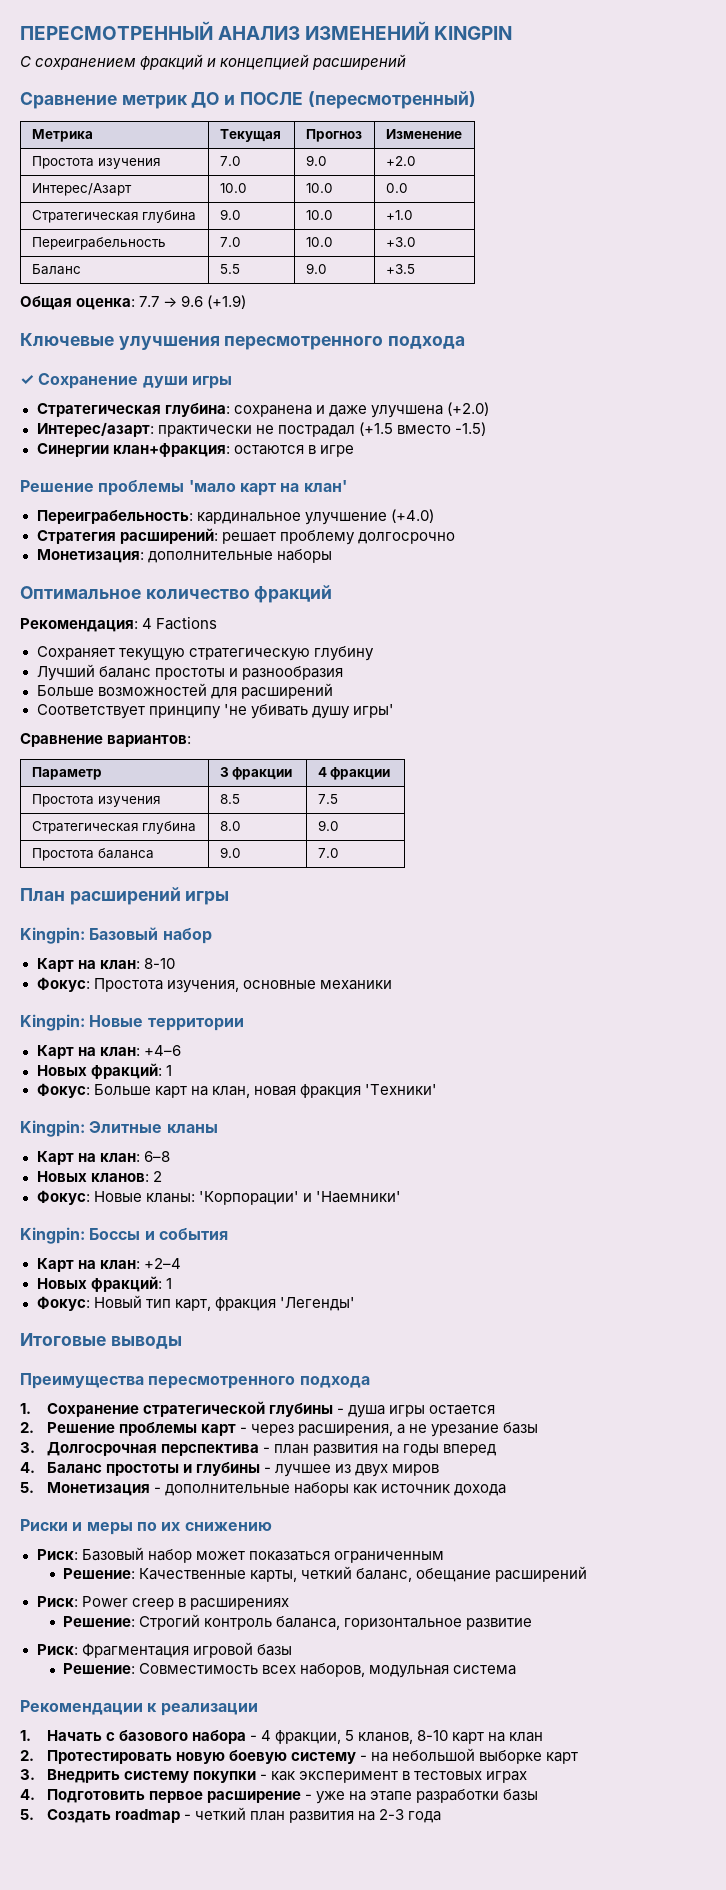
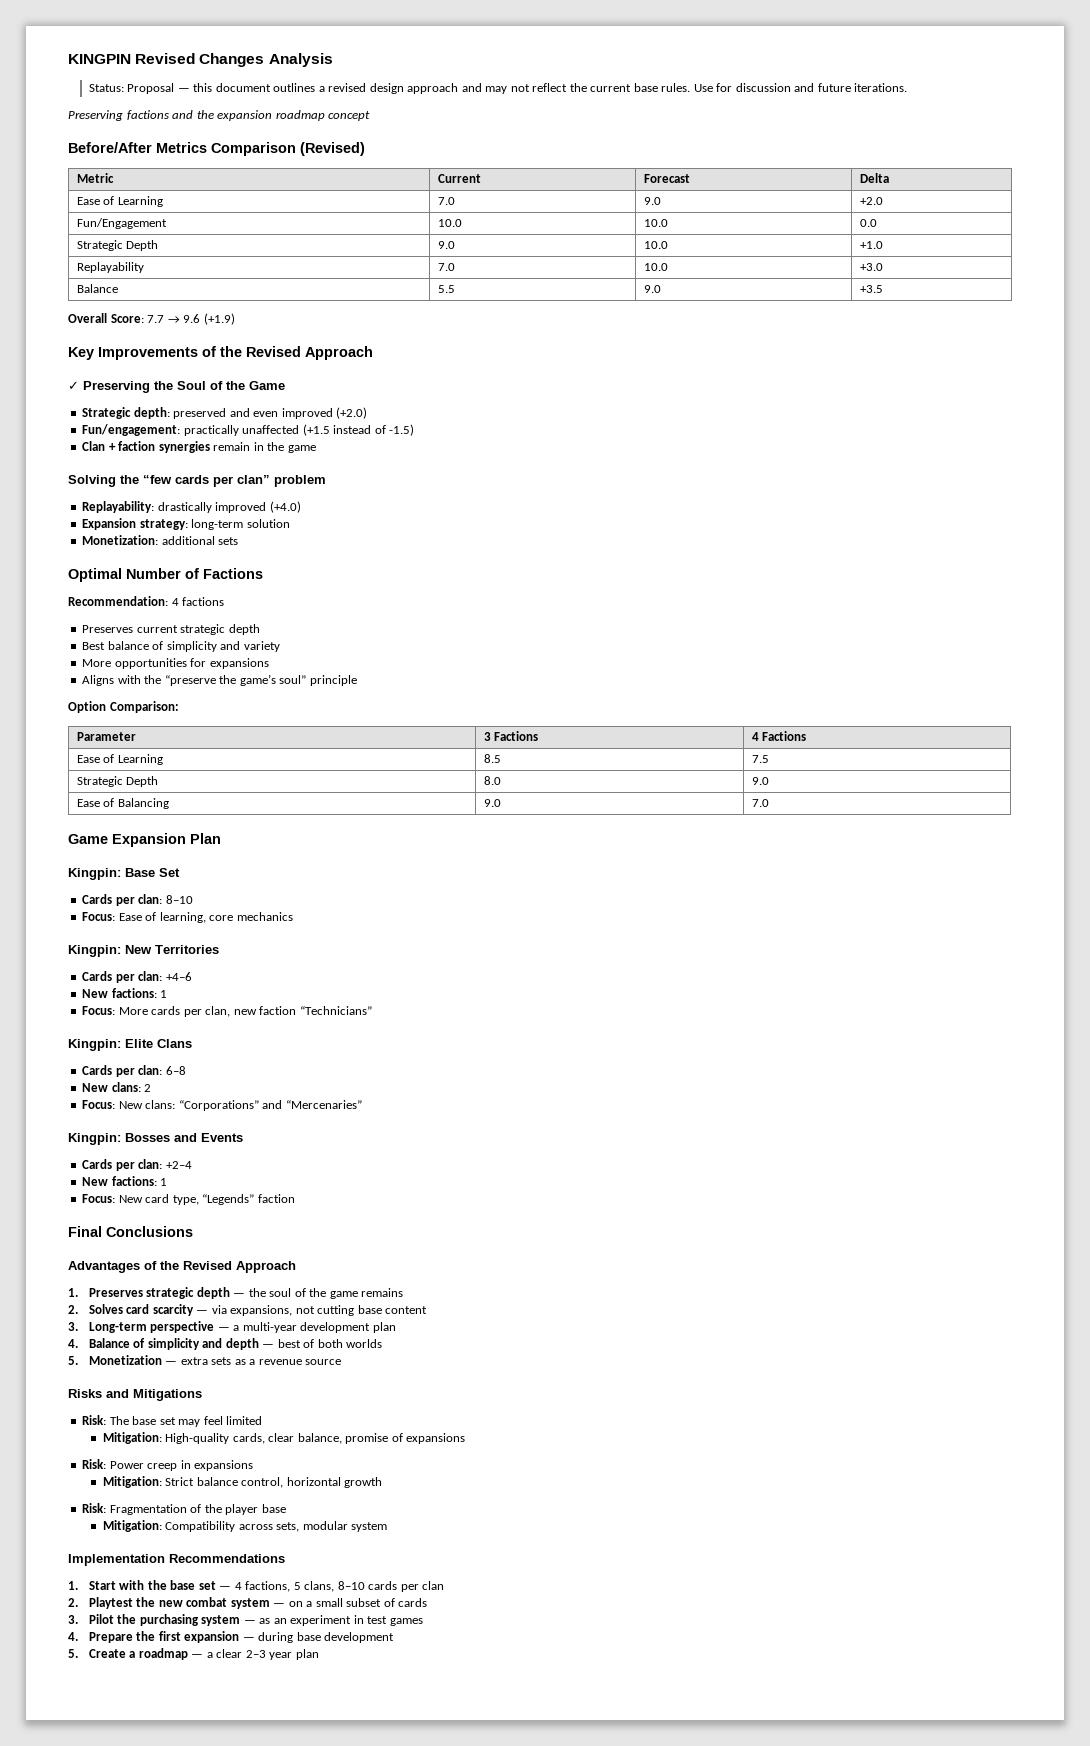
- ПЕРЕСМОТРЕННЫЙ АНАЛИЗ ИЗМЕНЕНИЙ KINGPIN
- С сохранением фракций и концепцией расширений
- Сравнение метрик ДО и ПОСЛЕ (пересмотренный)
- Метрика | Текущая | Прогноз | Изменение
- Простота изучения | 7.0 | 9.0 | +2.0
+ KINGPIN Revised Changes Analysis
+ Status: Proposal — this document outlines a revised design approach and may not reflect the current base rules. Use for discussion and future iterations.
+ Preserving factions and the expansion roadmap concept
+ Before/After Metrics Comparison (Revised)
+ Metric | Current | Forecast | Delta
+ Ease of Learning | 7.0 | 9.0 | +2.0
- Интерес/Азарт | 10.0 | 10.0 | 0.0
+ Fun/Engagement | 10.0 | 10.0 | 0.0
- Стратегическая глубина | 9.0 | 10.0 | +1.0
+ Strategic Depth | 9.0 | 10.0 | +1.0
- Переиграбельность | 7.0 | 10.0 | +3.0
+ Replayability | 7.0 | 10.0 | +3.0
- Баланс | 5.5 | 9.0 | +3.5
+ Balance | 5.5 | 9.0 | +3.5
- Общая оценка: 7.7 → 9.6 (+1.9)
+ Overall Score: 7.7 → 9.6 (+1.9)
- Ключевые улучшения пересмотренного подхода
- ✓ Сохранение души игры
- Стратегическая глубина: сохранена и даже улучшена (+2.0)
- Интерес/азарт: практически не пострадал (+1.5 вместо -1.5)
- Синергии клан+фракция: остаются в игре
- Решение проблемы 'мало карт на клан'
- Переиграбельность: кардинальное улучшение (+4.0)
- Стратегия расширений: решает проблему долгосрочно
- Монетизация: дополнительные наборы
- Оптимальное количество фракций
- Рекомендация: 4 Factions
- Сохраняет текущую стратегическую глубину
- Лучший баланс простоты и разнообразия
- Больше возможностей для расширений
- Соответствует принципу 'не убивать душу игры'
- Сравнение вариантов:
- Параметр | 3 фракции | 4 фракции
- Простота изучения | 8.5 | 7.5
+ Key Improvements of the Revised Approach
+ ✓ Preserving the Soul of the Game
+ Strategic depth: preserved and even improved (+2.0)
+ Fun/engagement: practically unaffected (+1.5 instead of -1.5)
+ Clan + faction synergies remain in the game
+ Solving the “few cards per clan” problem
+ Replayability: drastically improved (+4.0)
+ Expansion strategy: long-term solution
+ Monetization: additional sets
+ Optimal Number of Factions
+ Recommendation: 4 factions
+ Preserves current strategic depth
+ Best balance of simplicity and variety
+ More opportunities for expansions
+ Aligns with the “preserve the game’s soul” principle
+ Option Comparison:
+ Parameter | 3 Factions | 4 Factions
+ Ease of Learning | 8.5 | 7.5
- Стратегическая глубина | 8.0 | 9.0
+ Strategic Depth | 8.0 | 9.0
- Простота баланса | 9.0 | 7.0
+ Ease of Balancing | 9.0 | 7.0
- План расширений игры
- Kingpin: Базовый набор
- Карт на клан: 8-10
- Фокус: Простота изучения, основные механики
- Kingpin: Новые территории
- Карт на клан: +4–6
- Новых фракций: 1
- Фокус: Больше карт на клан, новая фракция 'Техники'
- Kingpin: Элитные кланы
- Карт на клан: 6–8
+ Game Expansion Plan
+ Kingpin: Base Set
+ Cards per clan: 8–10
+ Focus: Ease of learning, core mechanics
+ Kingpin: New Territories
+ Cards per clan: +4–6
+ New factions: 1
+ Focus: More cards per clan, new faction “Technicians”
+ Kingpin: Elite Clans
+ Cards per clan: 6–8
- Новых кланов: 2
+ New clans: 2
- Фокус: Новые кланы: 'Корпорации' и 'Наемники'
- Kingpin: Боссы и события
- Карт на клан: +2–4
- Новых фракций: 1
- Фокус: Новый тип карт, фракция 'Легенды'
- Итоговые выводы
- Преимущества пересмотренного подхода
- 1. Сохранение стратегической глубины - душа игры остается
- 2. Решение проблемы карт - через расширения, а не урезание базы
- 3. Долгосрочная перспектива - план развития на годы вперед
- 4. Баланс простоты и глубины - лучшее из двух миров
- 5. Монетизация - дополнительные наборы как источник дохода
- Риски и меры по их снижению
- Риск: Базовый набор может показаться ограниченным
- Решение: Качественные карты, четкий баланс, обещание расширений
- Риск: Power creep в расширениях
- Решение: Строгий контроль баланса, горизонтальное развитие
- Риск: Фрагментация игровой базы
- Решение: Совместимость всех наборов, модульная система
- Рекомендации к реализации
- 1. Начать с базового набора - 4 фракции, 5 кланов, 8-10 карт на клан
- 2. Протестировать новую боевую систему - на небольшой выборке карт
- 3. Внедрить систему покупки - как эксперимент в тестовых играх
- 4. Подготовить первое расширение - уже на этапе разработки базы
- 5. Создать roadmap - четкий план развития на 2-3 года
+ Focus: New clans: “Corporations” and “Mercenaries”
+ Kingpin: Bosses and Events
+ Cards per clan: +2–4
+ New factions: 1
+ Focus: New card type, “Legends” faction
+ Final Conclusions
+ Advantages of the Revised Approach
+ 1. Preserves strategic depth — the soul of the game remains
+ 2. Solves card scarcity — via expansions, not cutting base content
+ 3. Long-term perspective — a multi-year development plan
+ 4. Balance of simplicity and depth — best of both worlds
+ 5. Monetization — extra sets as a revenue source
+ Risks and Mitigations
+ Risk: The base set may feel limited
+ Mitigation: High-quality cards, clear balance, promise of expansions
+ Risk: Power creep in expansions
+ Mitigation: Strict balance control, horizontal growth
+ Risk: Fragmentation of the player base
+ Mitigation: Compatibility across sets, modular system
+ Implementation Recommendations
+ 1. Start with the base set — 4 factions, 5 clans, 8–10 cards per clan
+ 2. Playtest the new combat system — on a small subset of cards
+ 3. Pilot the purchasing system — as an experiment in test games
+ 4. Prepare the first expansion — during base development
+ 5. Create a roadmap — a clear 2–3 year plan

